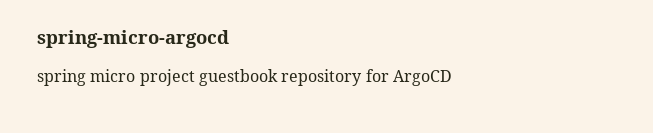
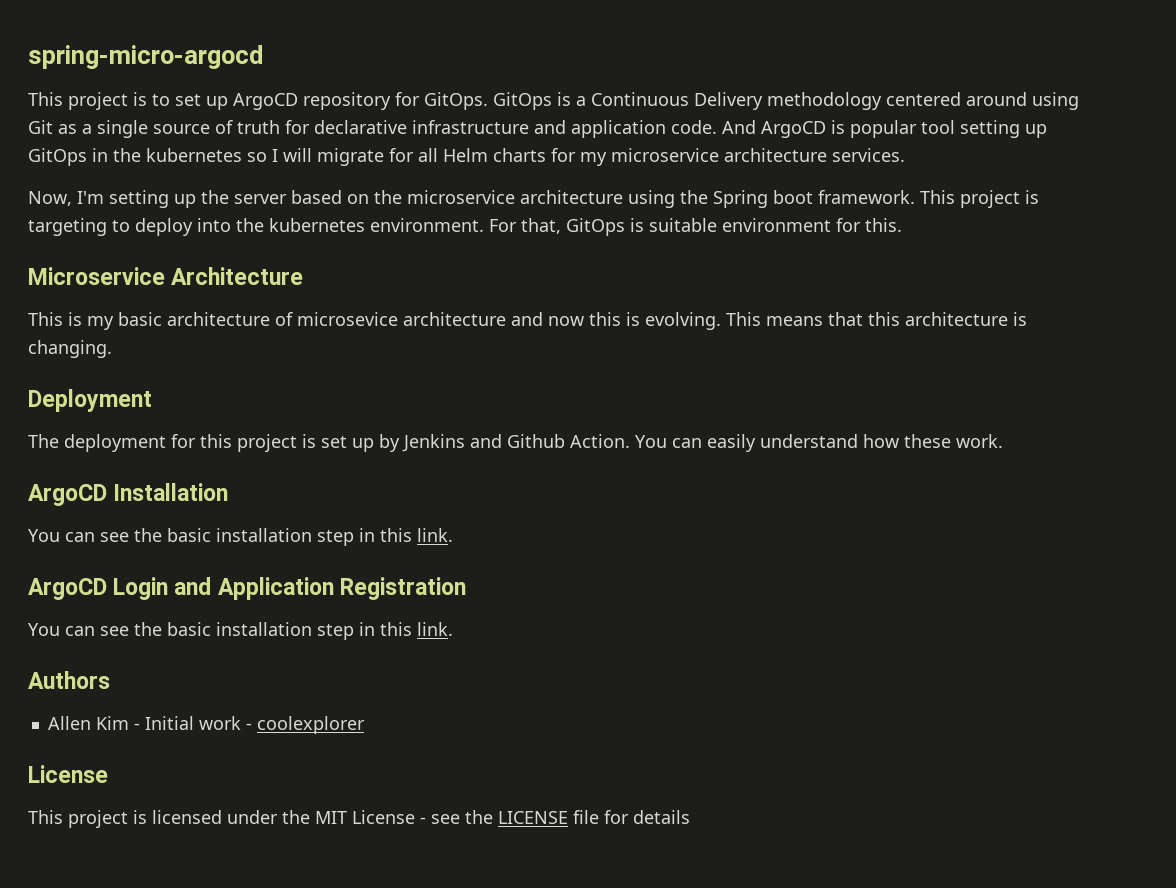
- spring micro project guestbook repository for ArgoCD
+ This project is to set up ArgoCD repository for GitOps. GitOps is a Continuous Delivery methodology centered around using Git as a single source of truth for declarative infrastructure and application code. And ArgoCD is popular tool setting up GitOps in the kubernetes so I will migrate for all Helm charts for my microservice architecture services.
+ Now, I'm setting up the server based on the microservice architecture using the Spring boot framework. This project is targeting to deploy into the kubernetes environment. For that, GitOps is suitable environment for this.
+ Microservice Architecture
+ This is my basic architecture of microsevice architecture and now this is evolving. This means that this architecture is changing.
+ Deployment
+ The deployment for this project is set up by Jenkins and Github Action. You can easily understand how these work.
+ ArgoCD Installation
+ You can see the basic installation step in this link.
+ ArgoCD Login and Application Registration
+ You can see the basic installation step in this link.
+ Authors
+ Allen Kim - Initial work - coolexplorer
+ License
+ This project is licensed under the MIT License - see the LICENSE file for details

